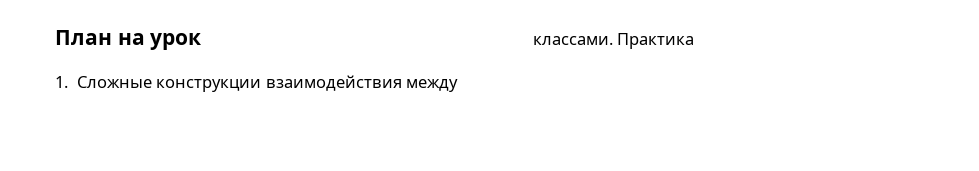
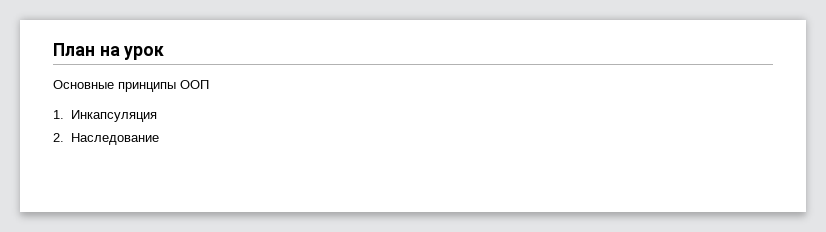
- 1. Сложные конструкции взаимодействия между классами. Практика
+ Основные принципы ООП
+ 1. Инкапсуляция
+ 2. Наследование

